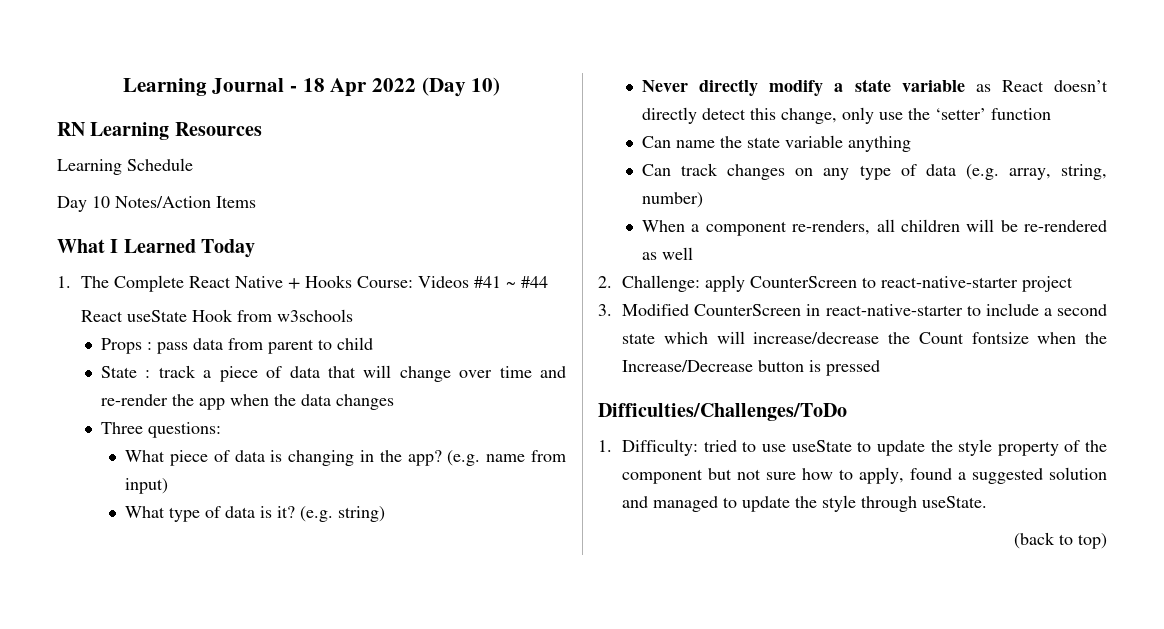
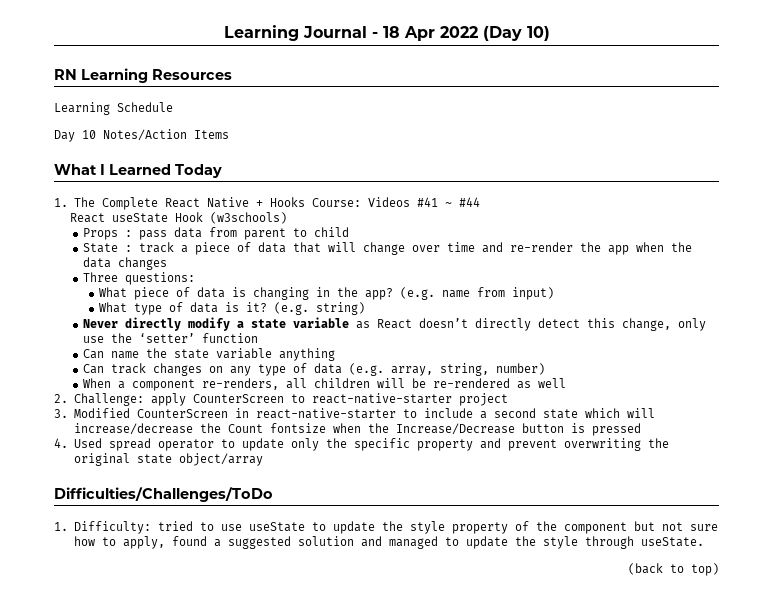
- React useState Hook from w3schools
+ React useState Hook (w3schools)
+ 4. Used spread operator to update only the specific property and prevent overwriting the original state object/array

